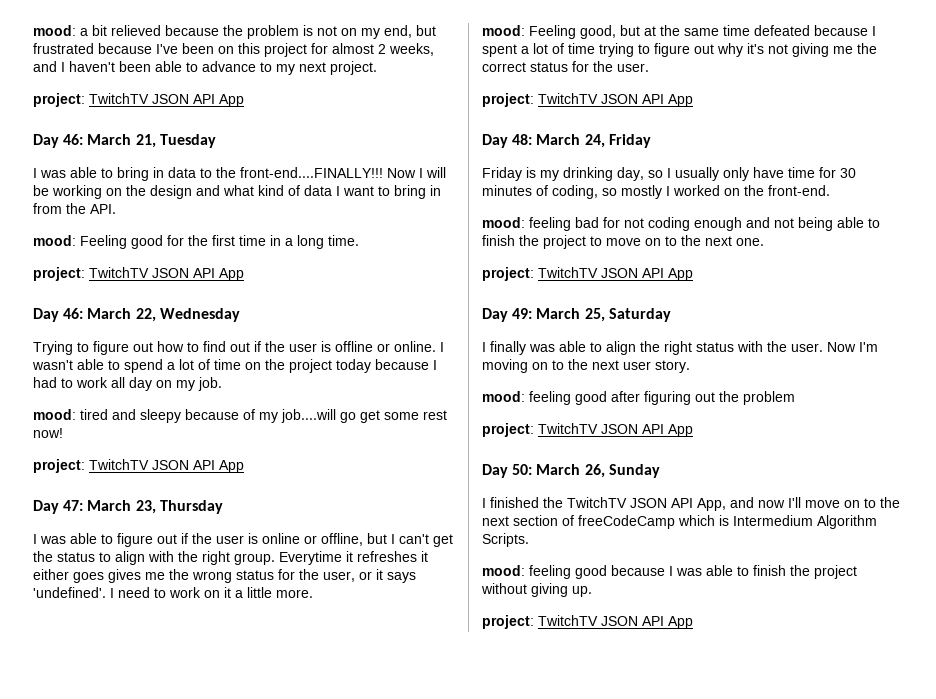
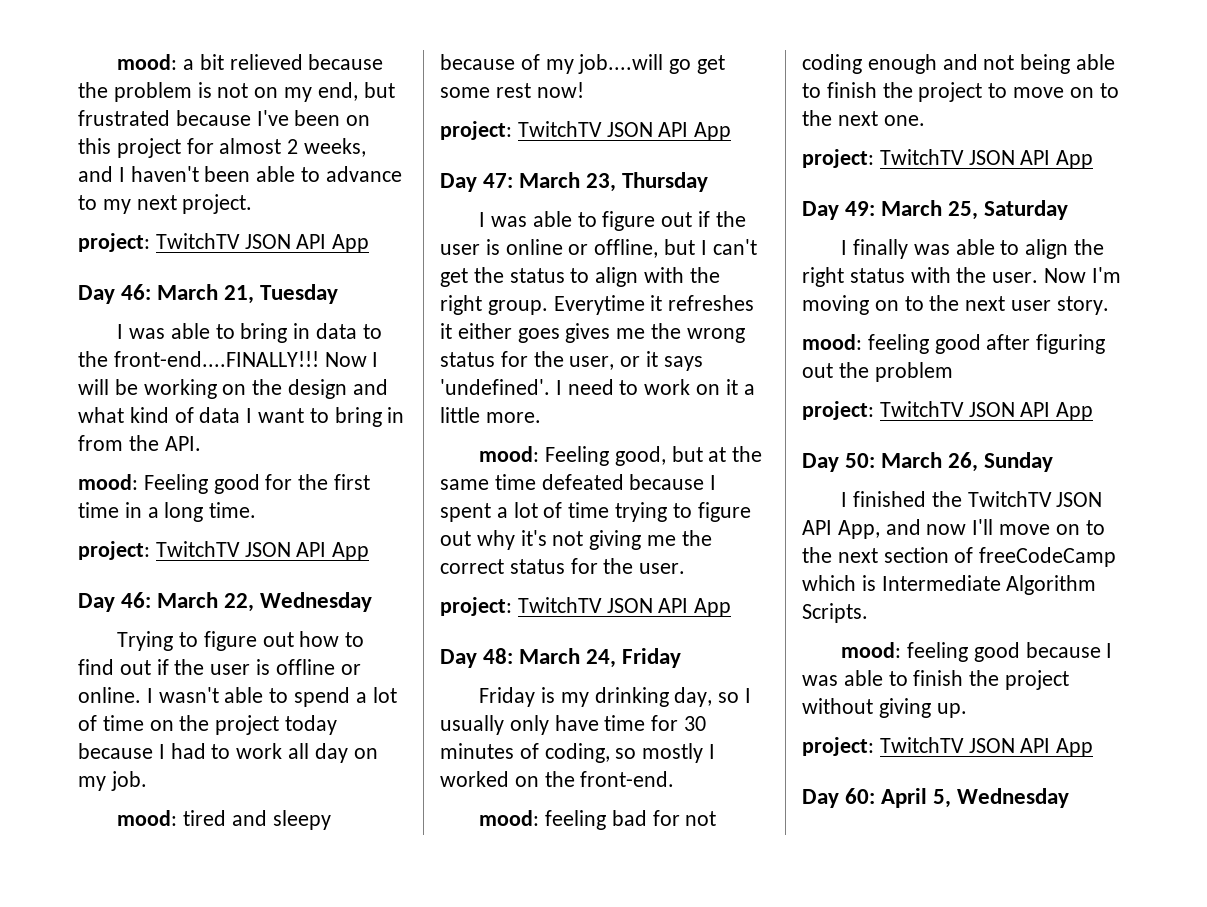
- I finished the TwitchTV JSON API App, and now I'll move on to the next section of freeCodeCamp which is Intermedium Algorithm Scripts.
+ I finished the TwitchTV JSON API App, and now I'll move on to the next section of freeCodeCamp which is Intermediate Algorithm Scripts.
+ Day 60: April 5, Wednesday

